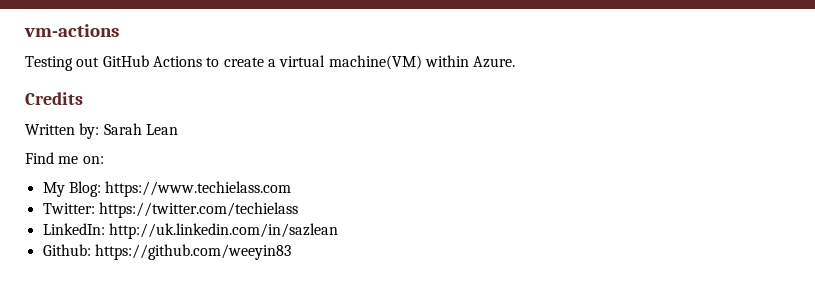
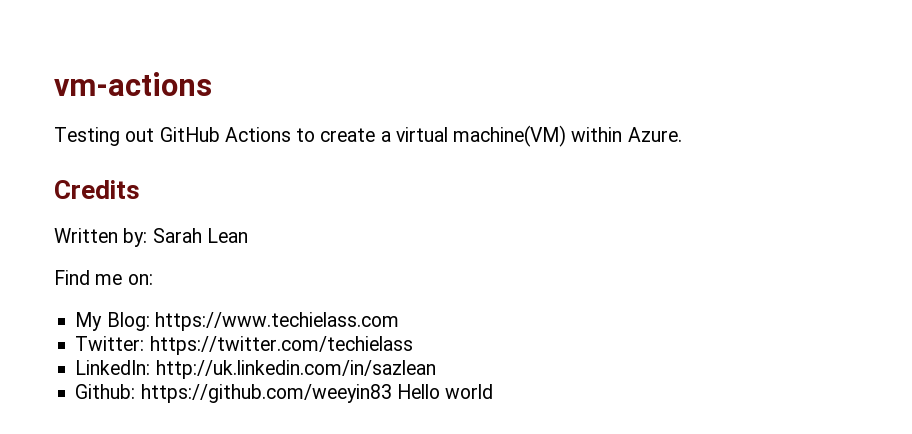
- Github: https://github.com/weeyin83
+ Github: https://github.com/weeyin83 Hello world

